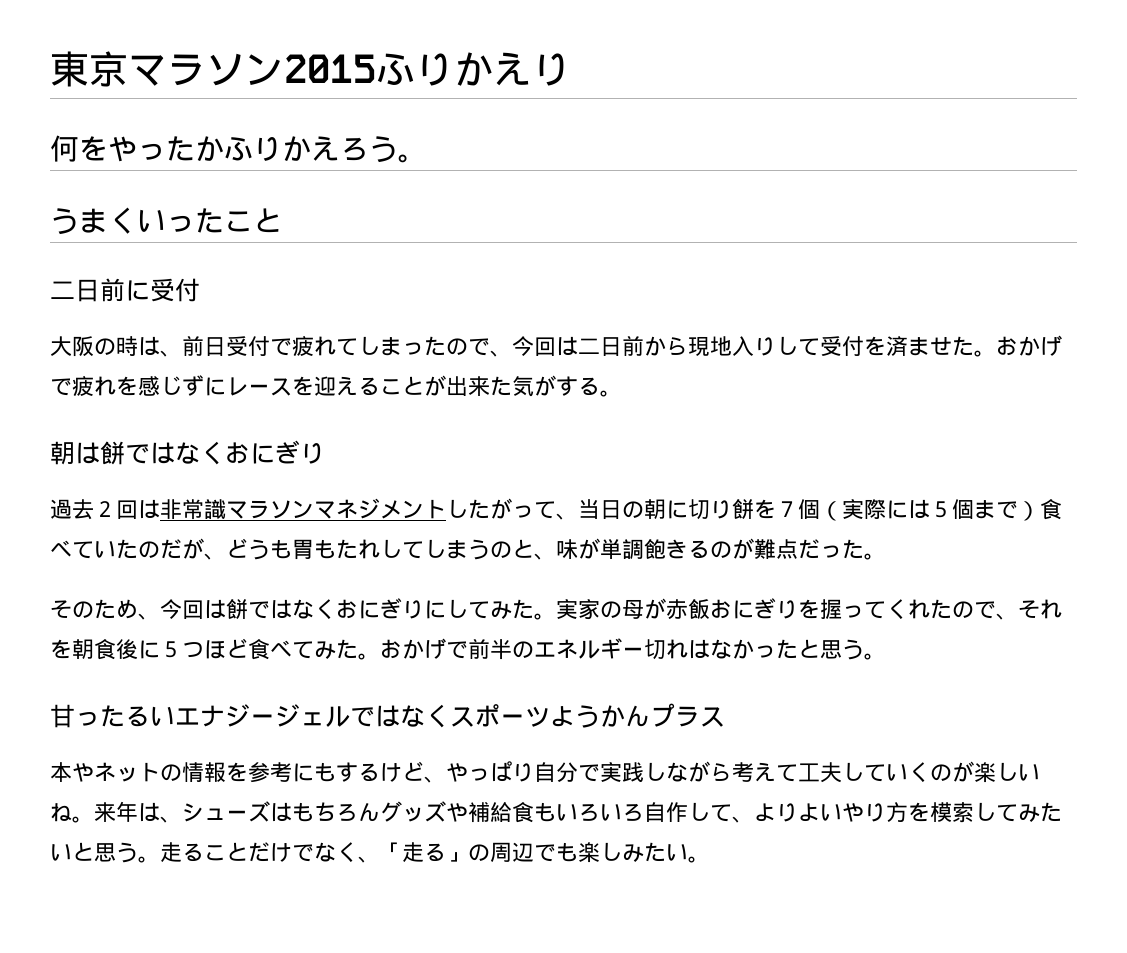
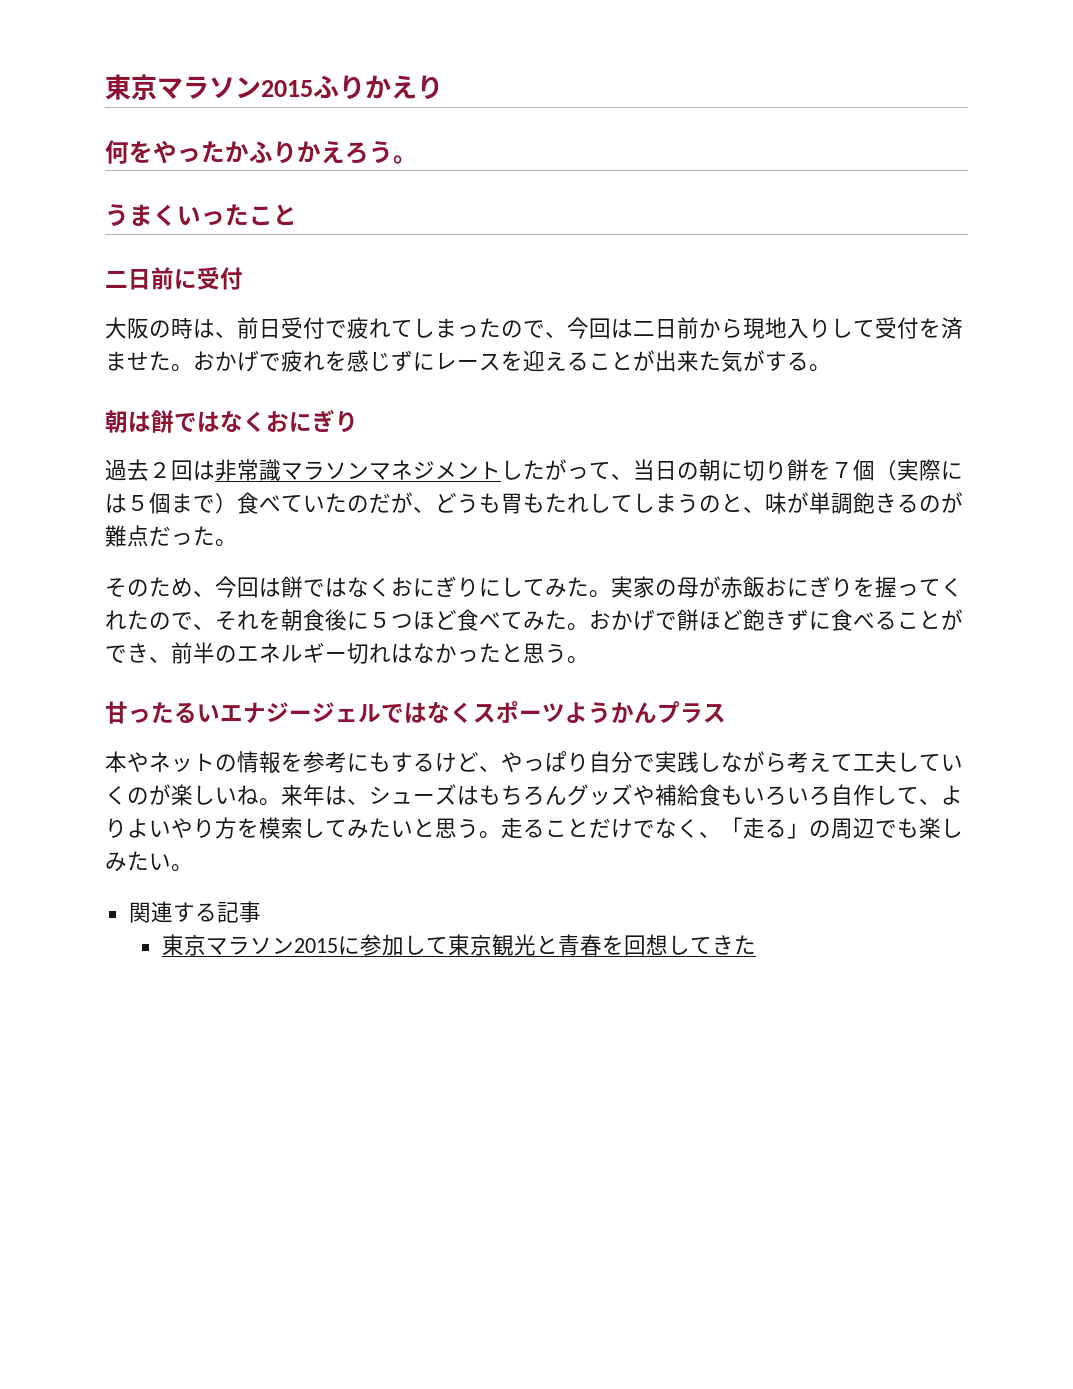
- おかげで前半のエネルギー切れはなかったと思う。
+ おかげで餅ほど飽きずに食べることができ、前半のエネルギー切れはなかったと思う。
+ 関連する記事
+ 東京マラソン2015に参加して東京観光と青春を回想してきた

